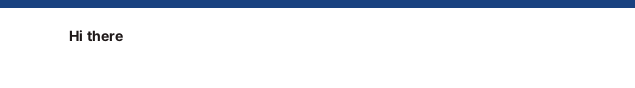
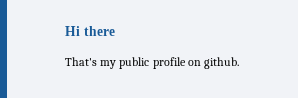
+ That's my public profile on github.

